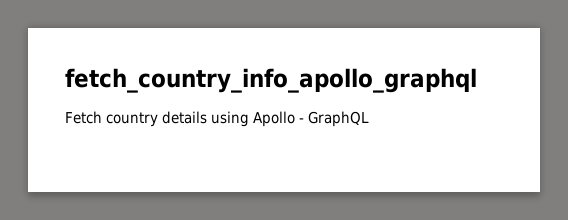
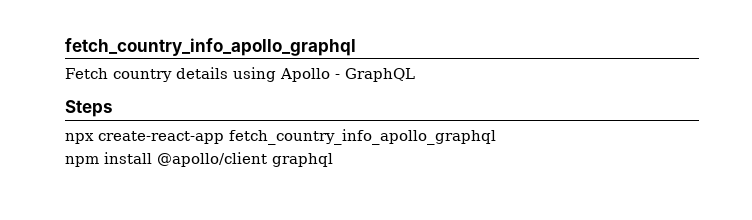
+ Steps
+ npx create-react-app fetch_country_info_apollo_graphql
+ npm install @apollo/client graphql

